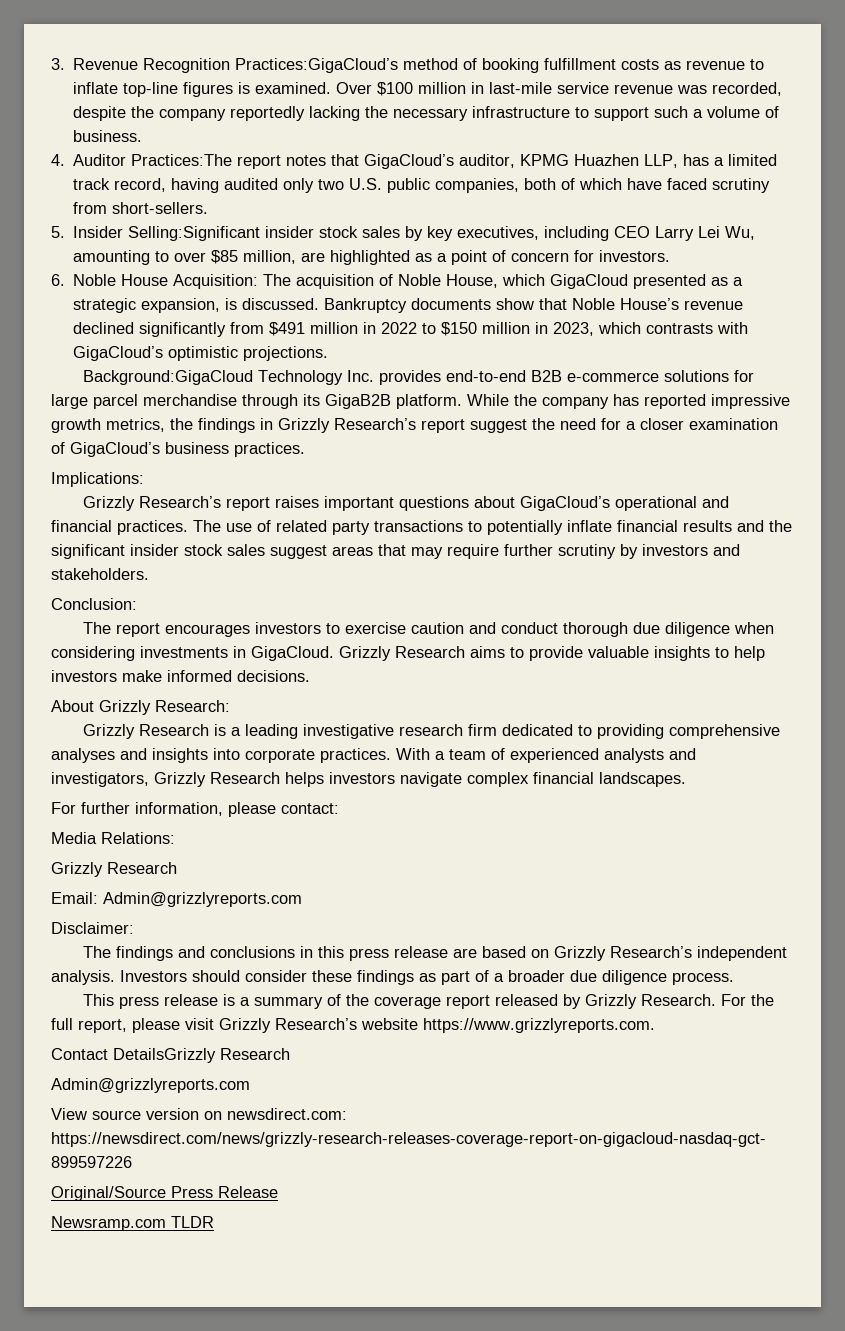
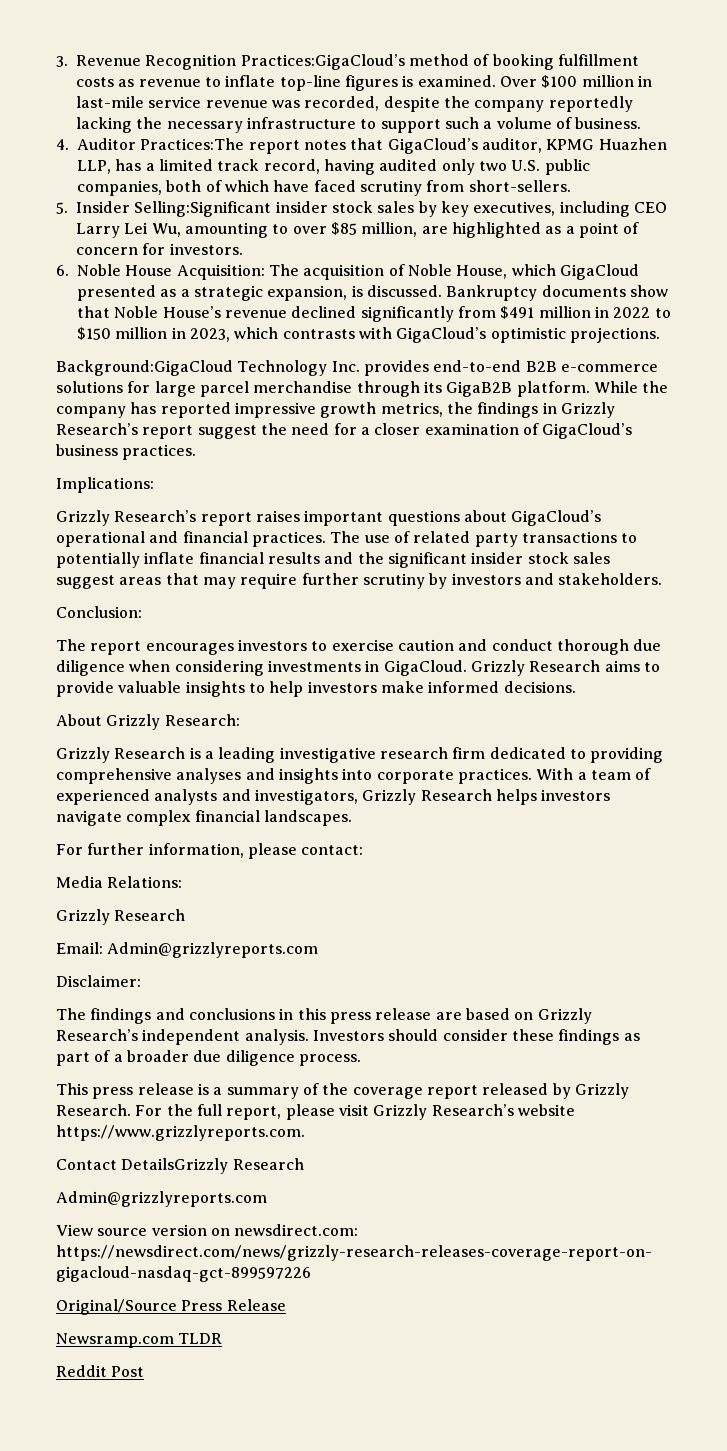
+ Reddit Post

